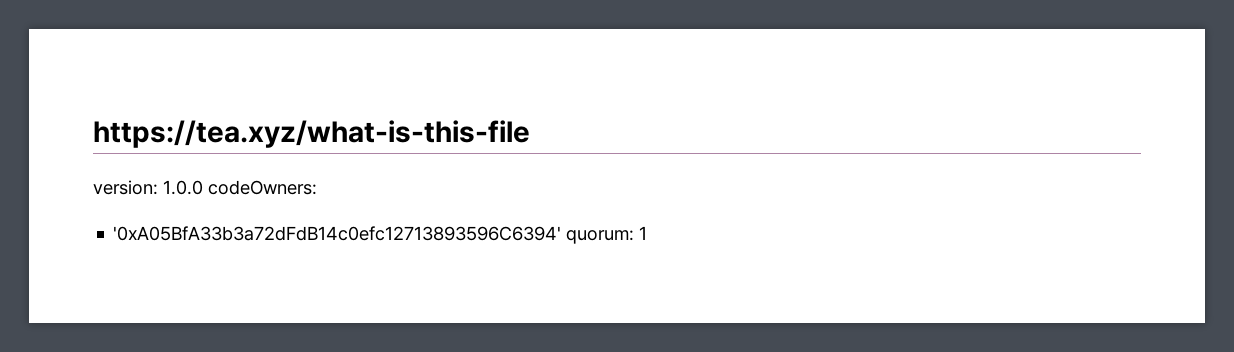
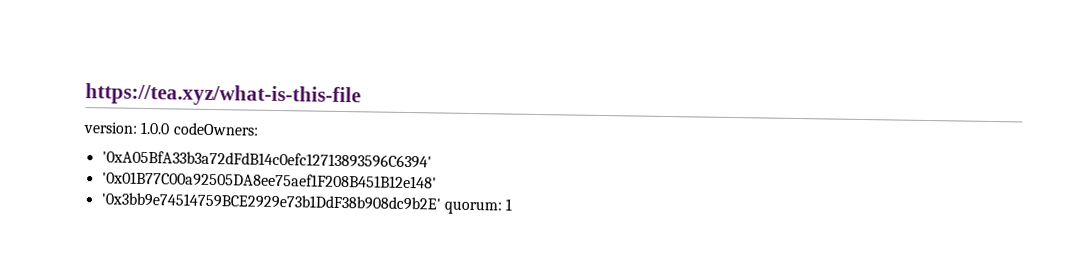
- '0xA05BfA33b3a72dFdB14c0efc12713893596C6394' quorum: 1
+ '0xA05BfA33b3a72dFdB14c0efc12713893596C6394'
+ '0x01B77C00a92505DA8ee75aef1F208B451B12e148'
+ '0x3bb9e74514759BCE2929e73b1DdF38b908dc9b2E' quorum: 1

